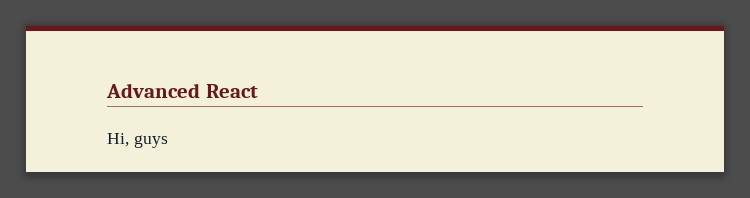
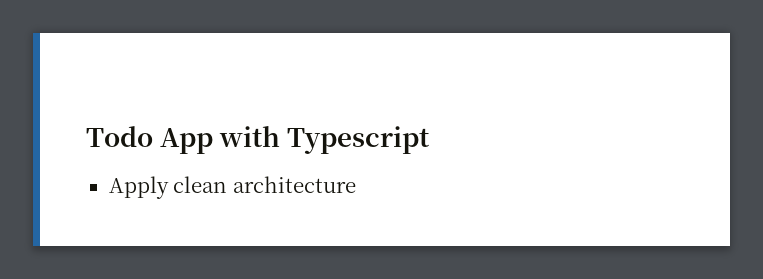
- Advanced React
- Hi, guys
+ Todo App with Typescript
+ Apply clean architecture

